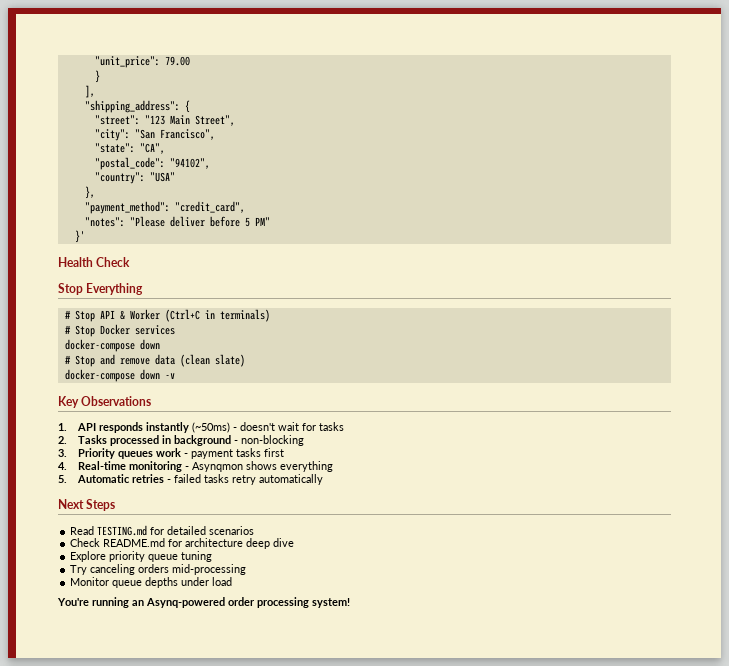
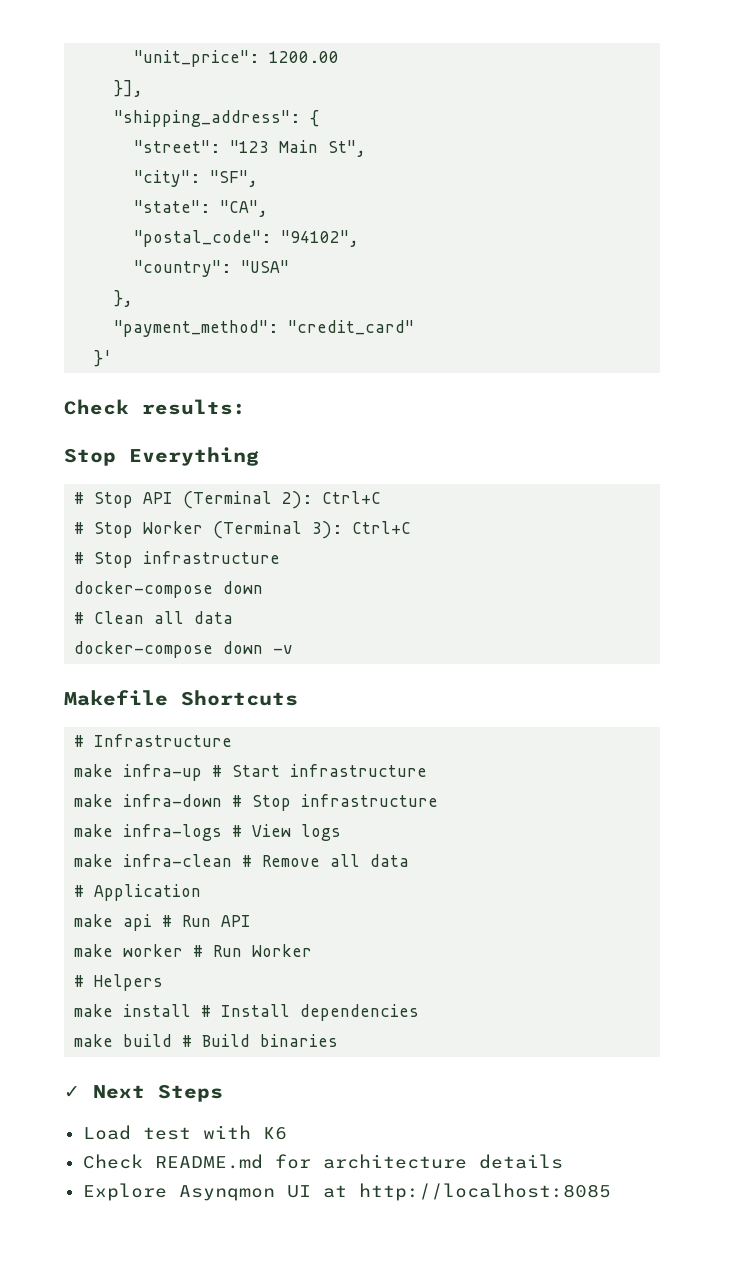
- "unit_price": 79.00
- }
- ],
+ "unit_price": 1200.00
+ }],
- "street": "123 Main Street",
+ "street": "123 Main St",
- "city": "San Francisco",
+ "city": "SF",
- "payment_method": "credit_card",
- "notes": "Please deliver before 5 PM"
+ "payment_method": "credit_card"
- Health Check
+ Check results:
- # Stop API & Worker (Ctrl+C in terminals)
- # Stop Docker services
+ # Stop API (Terminal 2): Ctrl+C
+ # Stop Worker (Terminal 3): Ctrl+C
+ # Stop infrastructure
- # Stop and remove data (clean slate)
+ # Clean all data
- Key Observations
- 1. API responds instantly (~50ms) - doesn't wait for tasks
- 2. Tasks processed in background - non-blocking
- 3. Priority queues work - payment tasks first
- 4. Real-time monitoring - Asynqmon shows everything
- 5. Automatic retries - failed tasks retry automatically
- Next Steps
- Read TESTING.md for detailed scenarios
+ Makefile Shortcuts
+ # Infrastructure
+ make infra-up # Start infrastructure
+ make infra-down # Stop infrastructure
+ make infra-logs # View logs
+ make infra-clean # Remove all data
+ # Application
+ make api # Run API
+ make worker # Run Worker
+ # Helpers
+ make install # Install dependencies
+ make build # Build binaries
+ ✓ Next Steps
+ Load test with K6
- Check README.md for architecture deep dive
+ Check README.md for architecture details
- Explore priority queue tuning
- Try canceling orders mid-processing
- Monitor queue depths under load
- You're running an Asynq-powered order processing system!
+ Explore Asynqmon UI at http://localhost:8085

